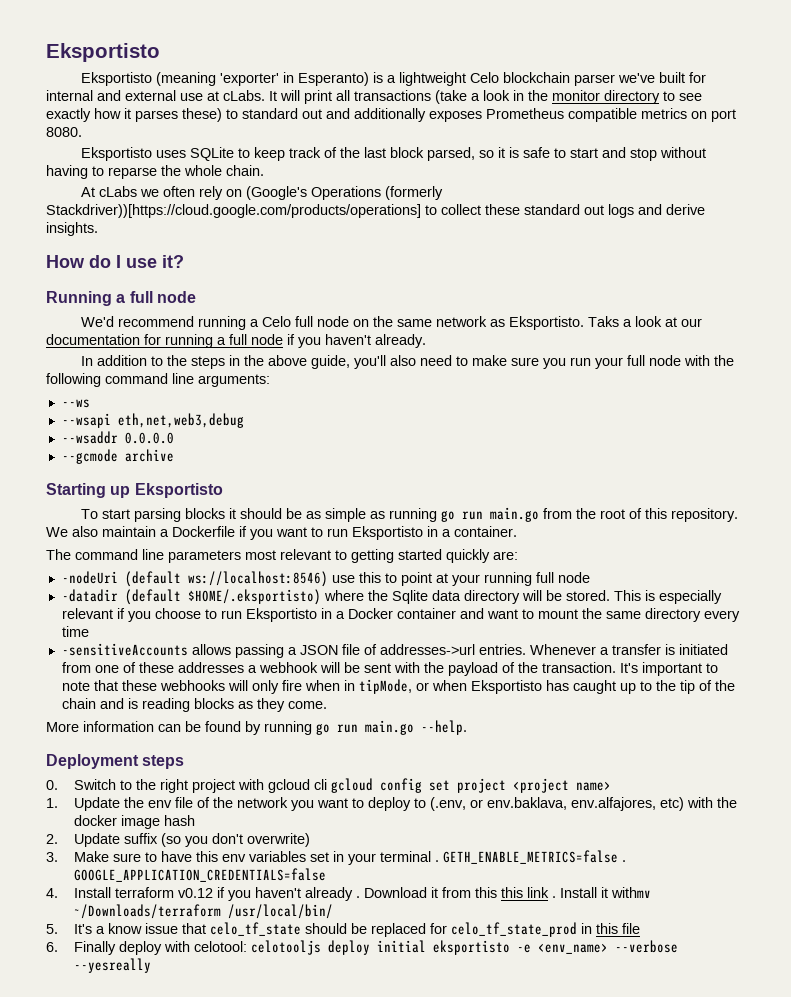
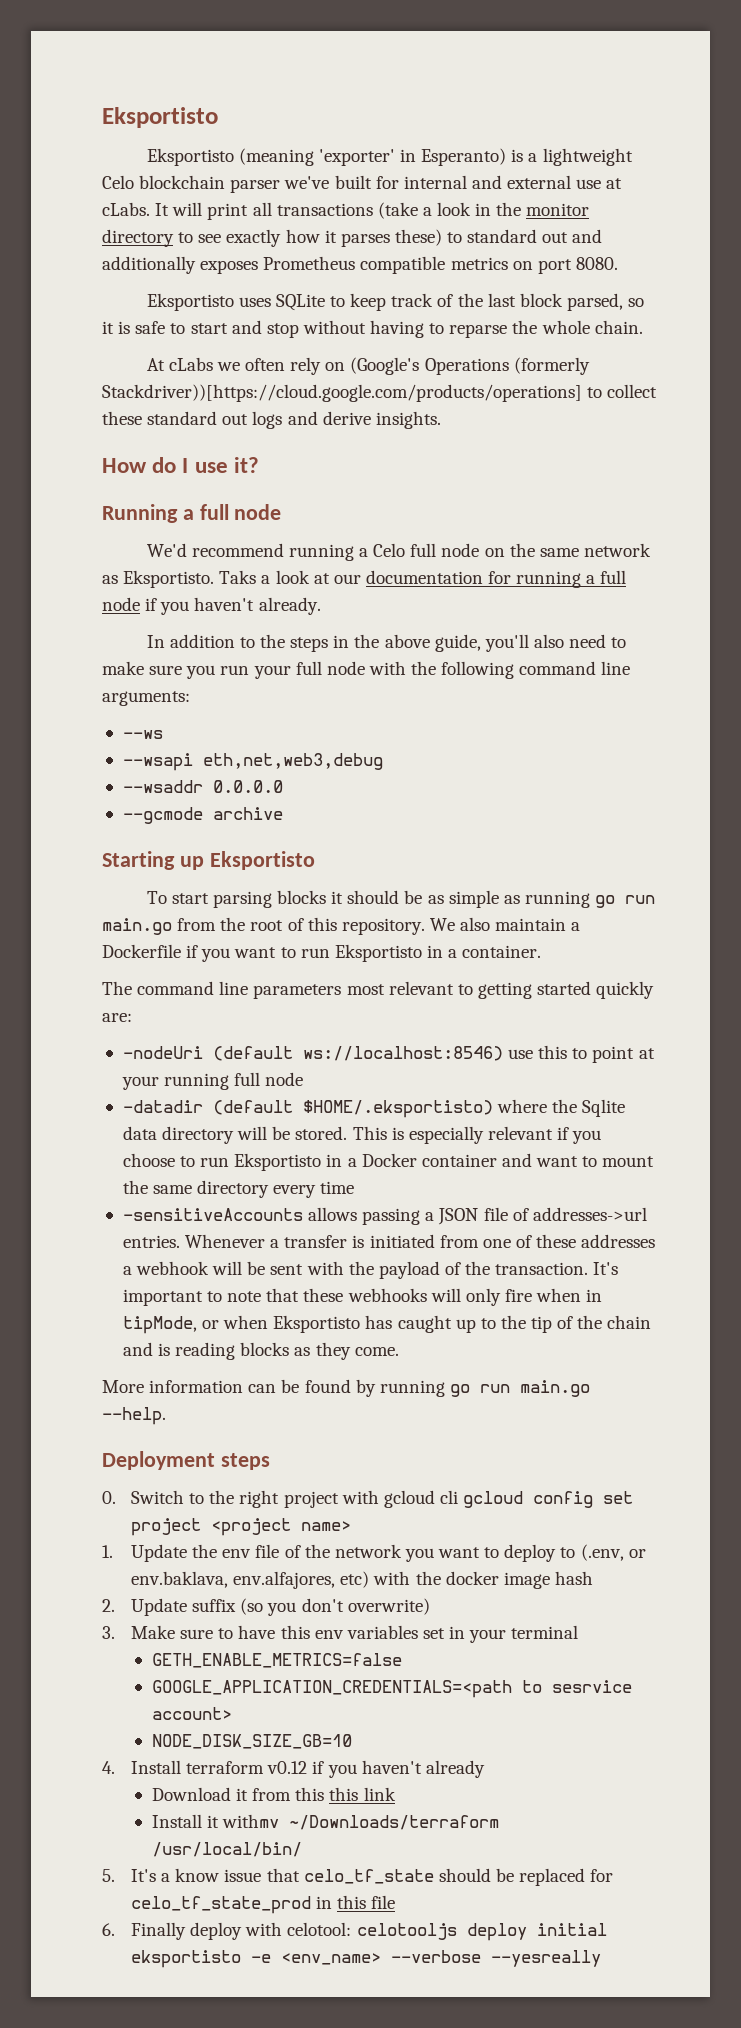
- 3. Make sure to have this env variables set in your terminal . GETH_ENABLE_METRICS=false . GOOGLE_APPLICATION_CREDENTIALS=false
+ 3. Make sure to have this env variables set in your terminal
+ GETH_ENABLE_METRICS=false
+ GOOGLE_APPLICATION_CREDENTIALS=<path to sesrvice account>
+ NODE_DISK_SIZE_GB=10
- 4. Install terraform v0.12 if you haven't already . Download it from this this link . Install it withmv ~/Downloads/terraform /usr/local/bin/
+ 4. Install terraform v0.12 if you haven't already
+ Download it from this this link
+ Install it withmv ~/Downloads/terraform /usr/local/bin/

